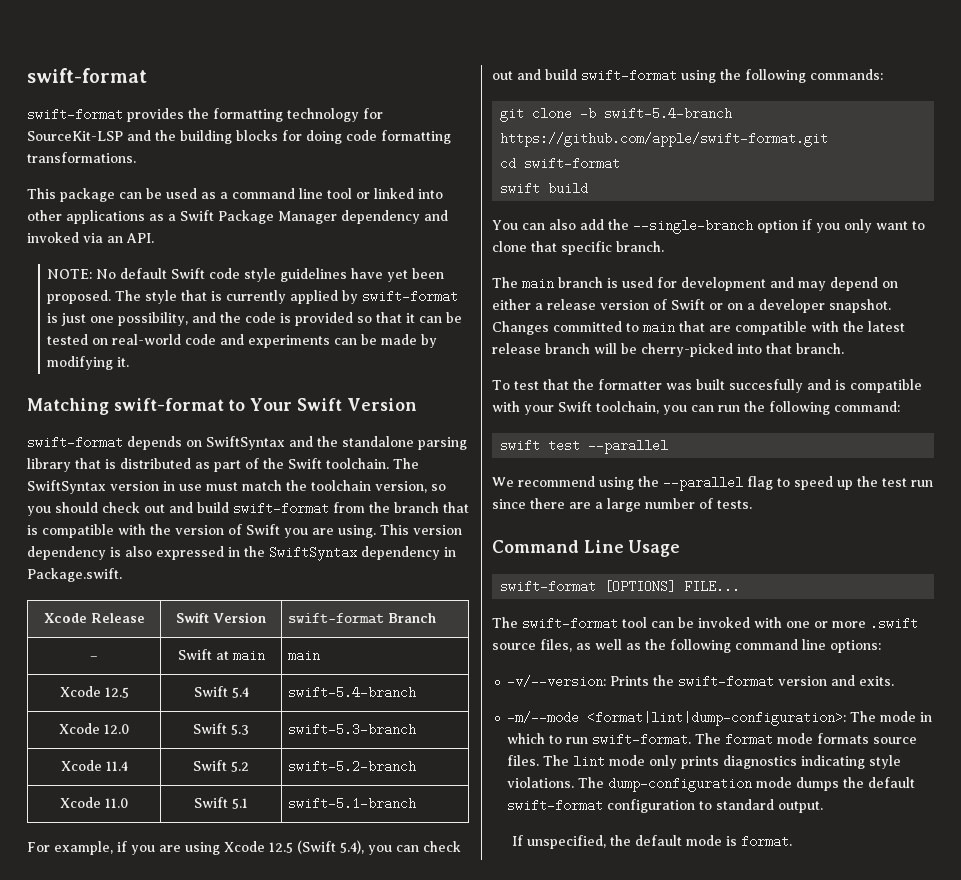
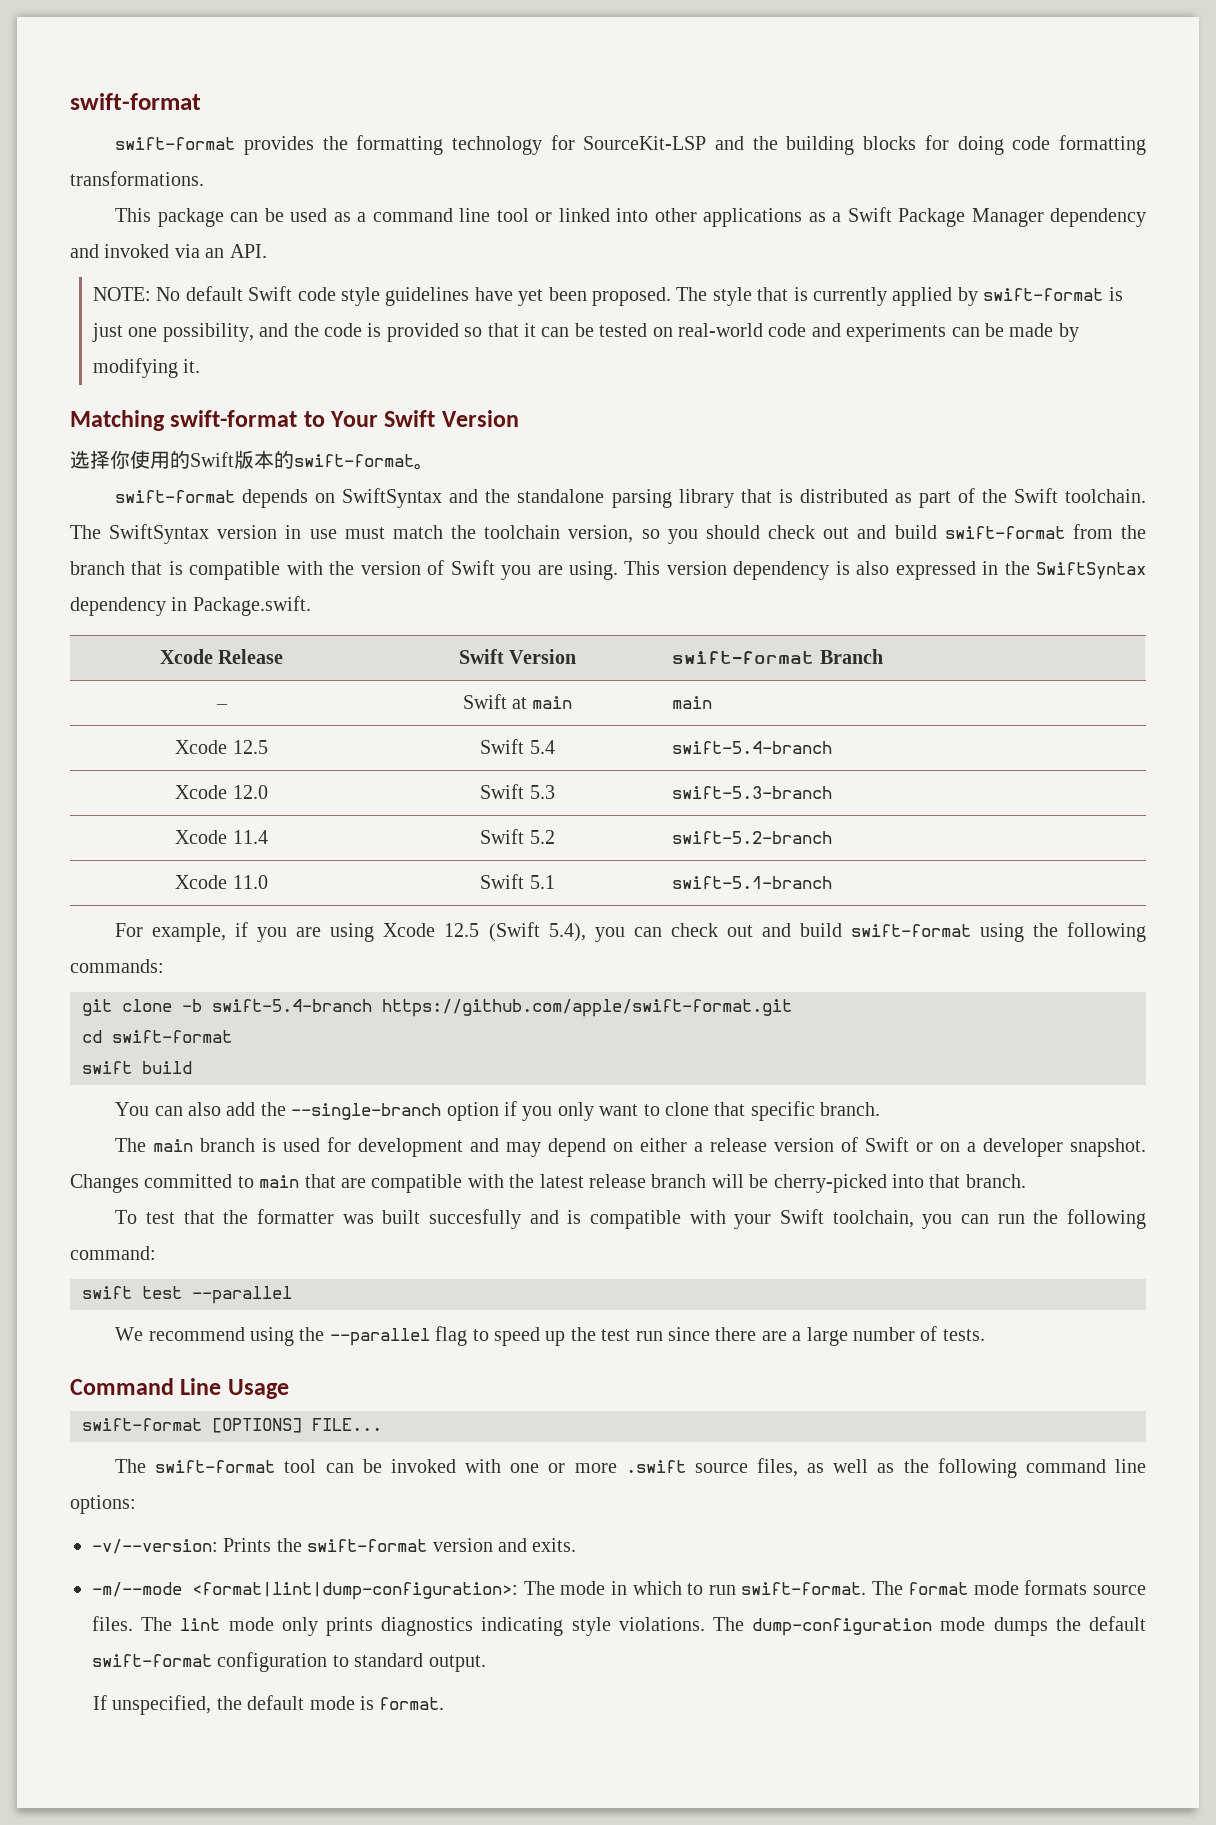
+ 选择你使用的Swift版本的swift-format。

